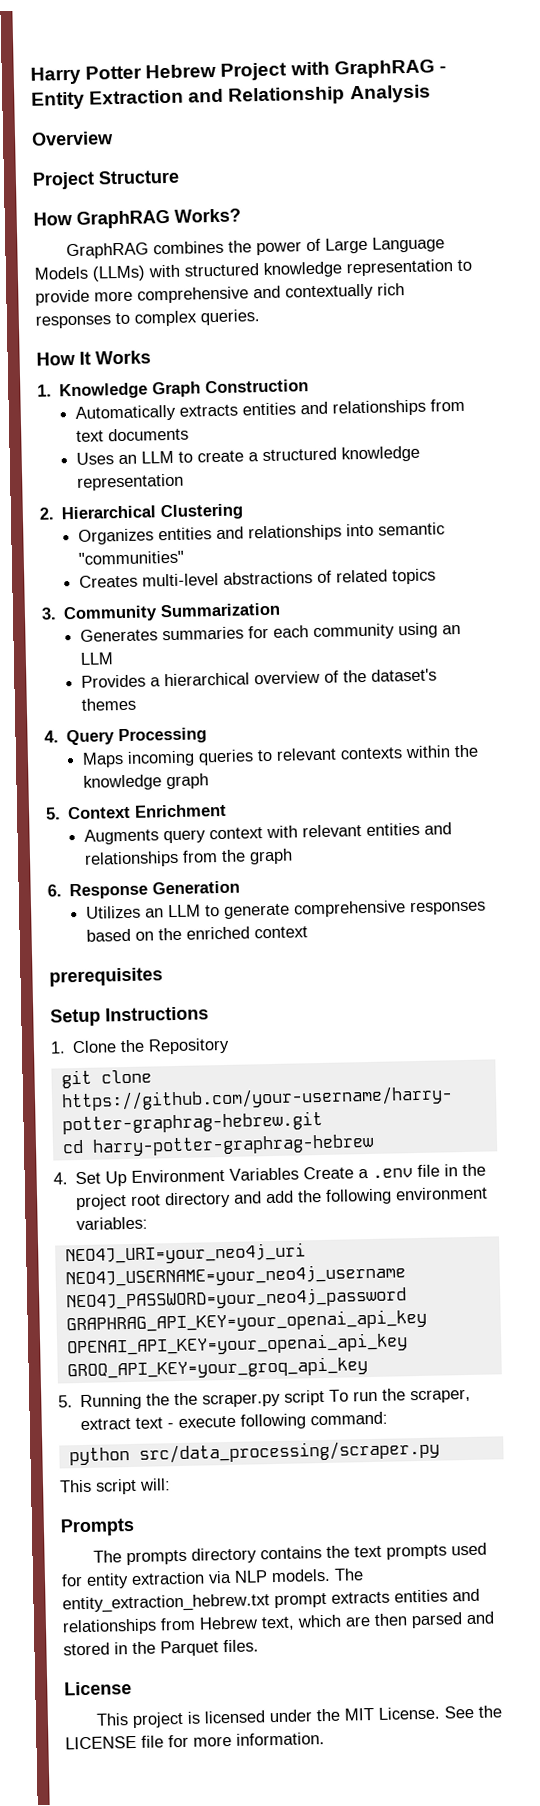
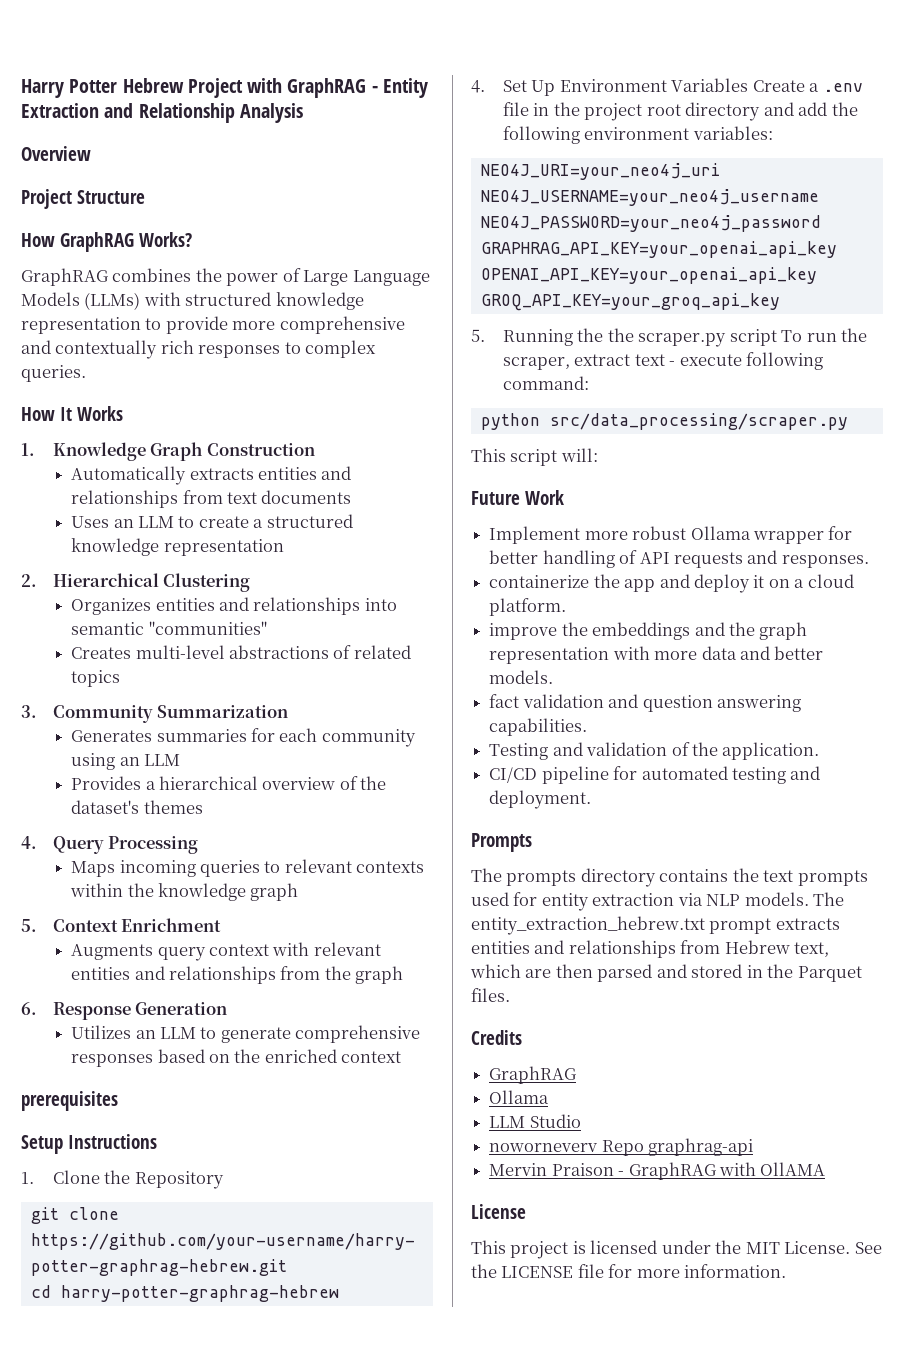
+ Future Work
+ Implement more robust Ollama wrapper for better handling of API requests and responses.
+ containerize the app and deploy it on a cloud platform.
+ improve the embeddings and the graph representation with more data and better models.
+ fact validation and question answering capabilities.
+ Testing and validation of the application.
+ CI/CD pipeline for automated testing and deployment.
+ Credits
+ GraphRAG
+ Ollama
+ LLM Studio
+ noworneverv Repo graphrag-api
+ Mervin Praison - GraphRAG with OllAMA

